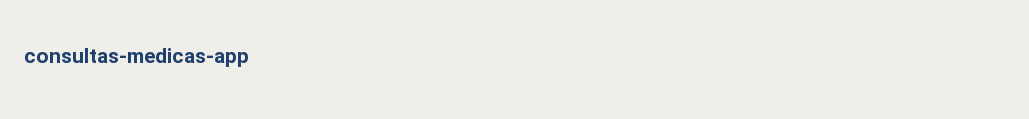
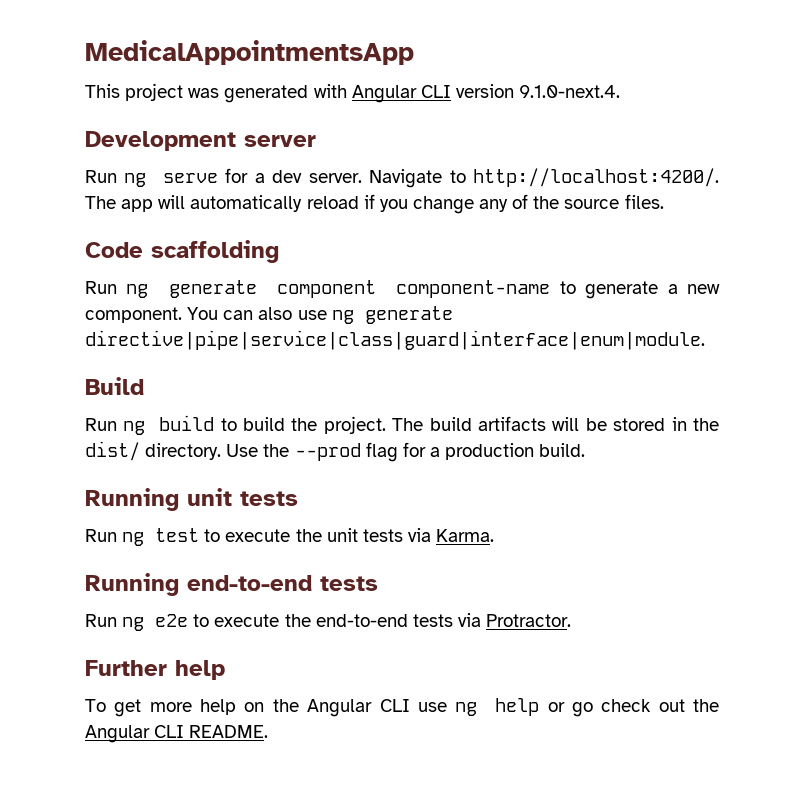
- consultas-medicas-app
+ MedicalAppointmentsApp
+ This project was generated with Angular CLI version 9.1.0-next.4.
+ Development server
+ Run ng serve for a dev server. Navigate to http://localhost:4200/. The app will automatically reload if you change any of the source files.
+ Code scaffolding
+ Run ng generate component component-name to generate a new component. You can also use ng generate directive|pipe|service|class|guard|interface|enum|module.
+ Build
+ Run ng build to build the project. The build artifacts will be stored in the dist/ directory. Use the --prod flag for a production build.
+ Running unit tests
+ Run ng test to execute the unit tests via Karma.
+ Running end-to-end tests
+ Run ng e2e to execute the end-to-end tests via Protractor.
+ Further help
+ To get more help on the Angular CLI use ng help or go check out the Angular CLI README.

